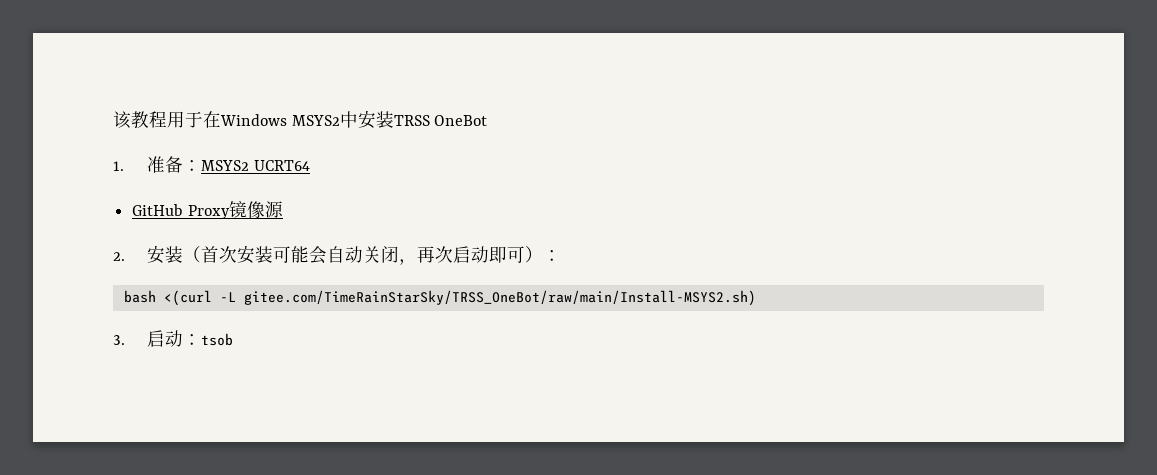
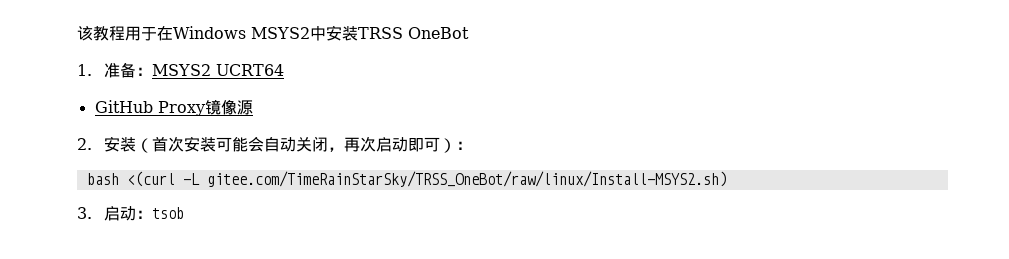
- bash <(curl -L gitee.com/TimeRainStarSky/TRSS_OneBot/raw/main/Install-MSYS2.sh)
+ bash <(curl -L gitee.com/TimeRainStarSky/TRSS_OneBot/raw/linux/Install-MSYS2.sh)

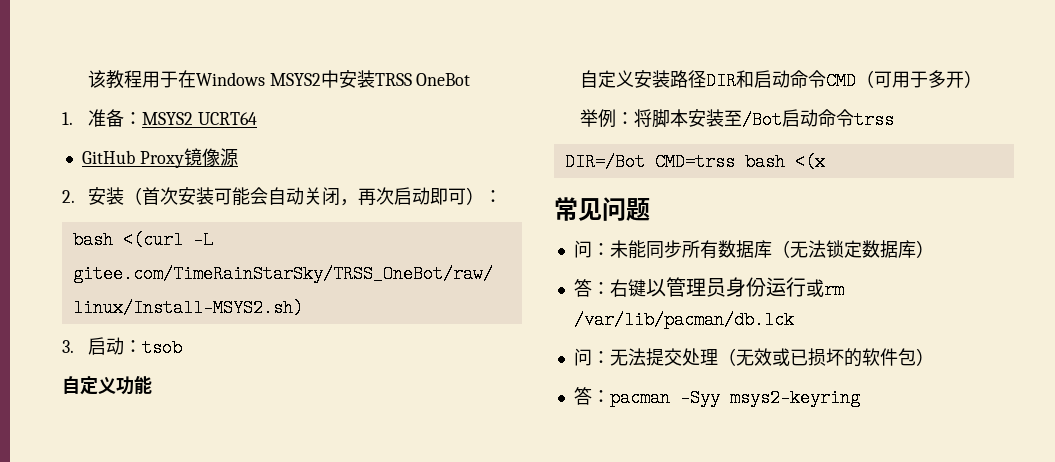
+ 自定义功能
+ 自定义安装路径DIR和启动命令CMD（可用于多开）
+ 举例：将脚本安装至/Bot启动命令trss
+ DIR=/Bot CMD=trss bash <(x
+ 常见问题
+ 问：未能同步所有数据库（无法锁定数据库）
+ 答：右键以管理员身份运行或rm /var/lib/pacman/db.lck
+ 问：无法提交处理（无效或已损坏的软件包）
+ 答：pacman -Syy msys2-keyring

